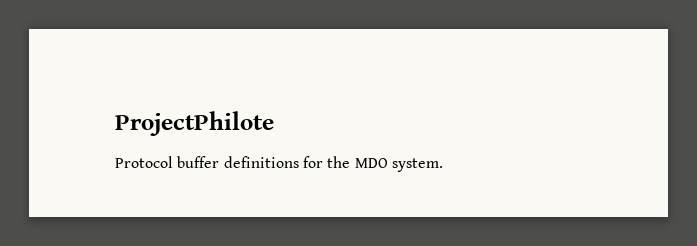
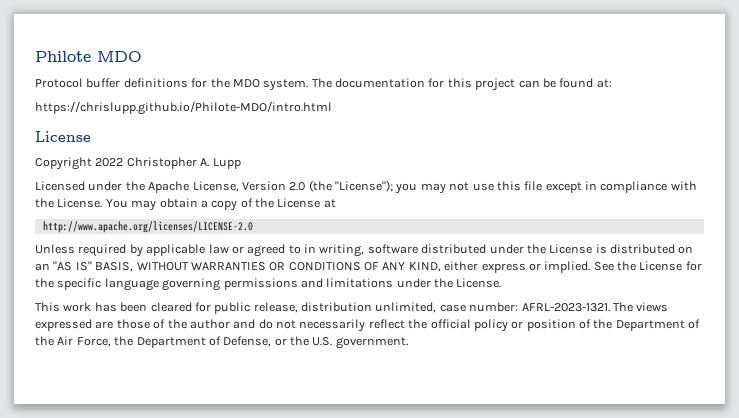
- ProjectPhilote
+ Philote MDO
+ The documentation for this project can be found at:
+ https://chrislupp.github.io/Philote-MDO/intro.html
+ License
+ Copyright 2022 Christopher A. Lupp
+ Licensed under the Apache License, Version 2.0 (the "License"); you may not use this file except in compliance with the License. You may obtain a copy of the License at
+ http://www.apache.org/licenses/LICENSE-2.0
+ Unless required by applicable law or agreed to in writing, software distributed under the License is distributed on an "AS IS" BASIS, WITHOUT WARRANTIES OR CONDITIONS OF ANY KIND, either express or implied. See the License for the specific language governing permissions and limitations under the License.
+ This work has been cleared for public release, distribution unlimited, case number: AFRL-2023-1321. The views expressed are those of the author and do not necessarily reflect the official policy or position of the Department of the Air Force, the Department of Defense, or the U.S. government.

